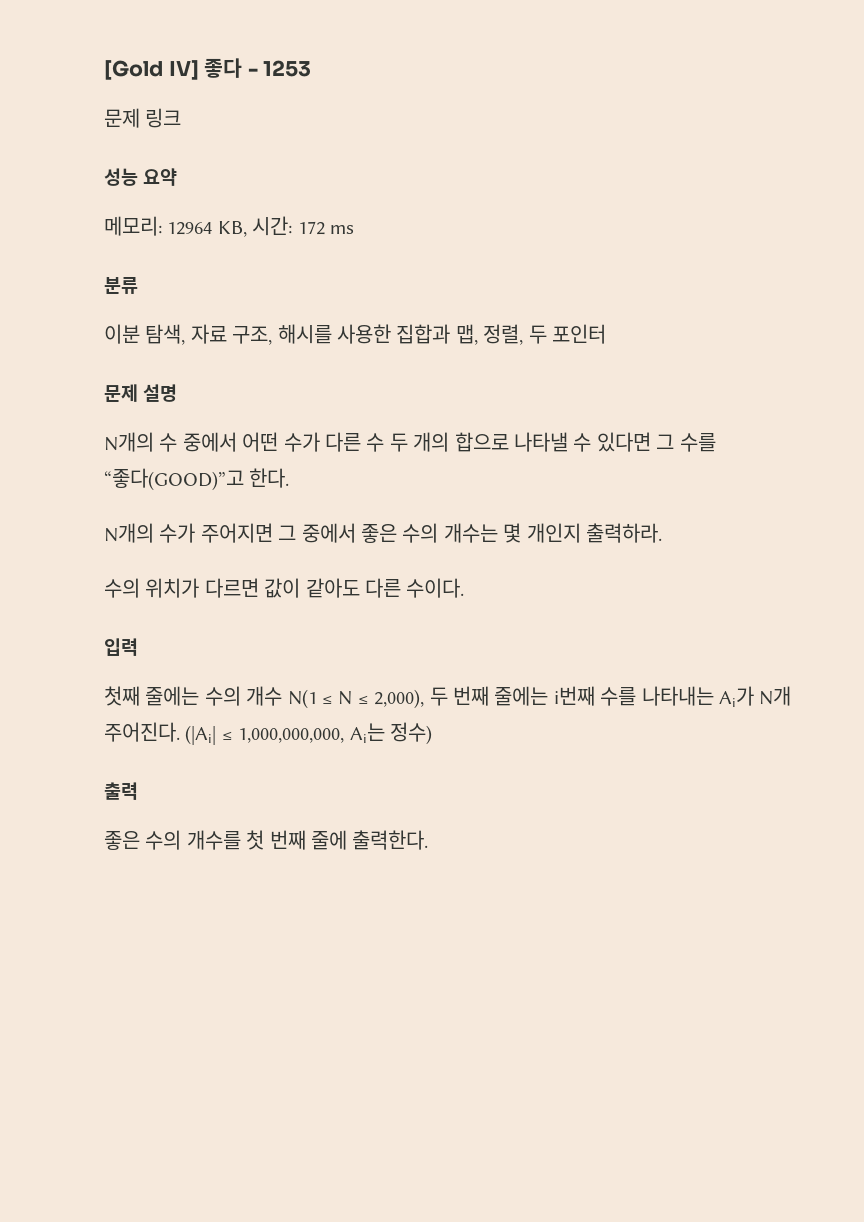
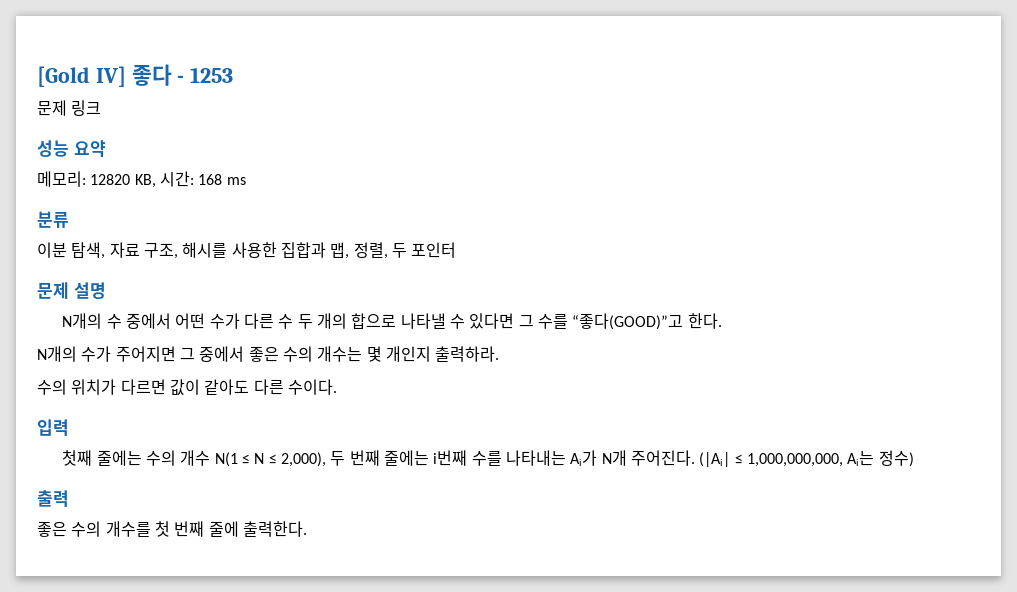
- 메모리: 12964 KB, 시간: 172 ms
+ 메모리: 12820 KB, 시간: 168 ms

